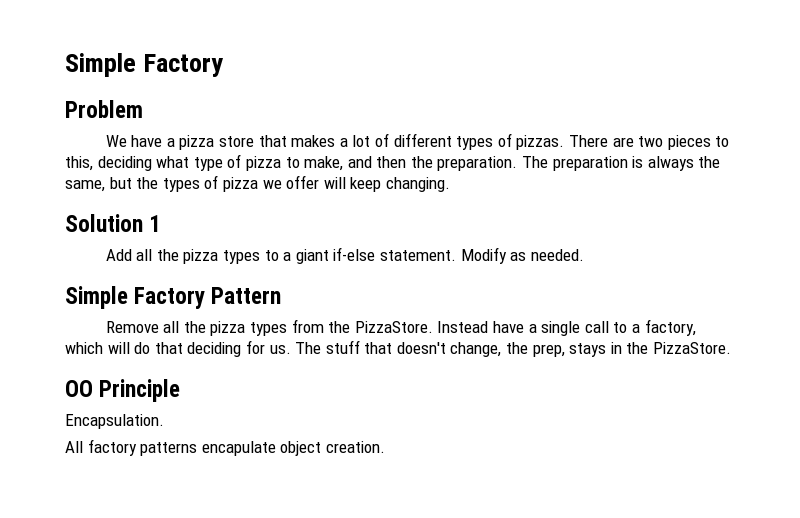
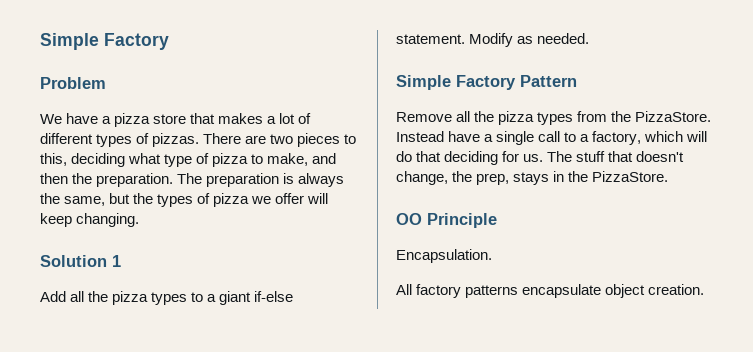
- All factory patterns encapulate object creation.
+ All factory patterns encapsulate object creation.

